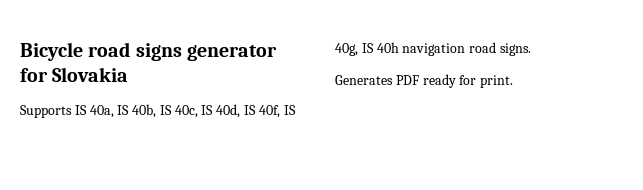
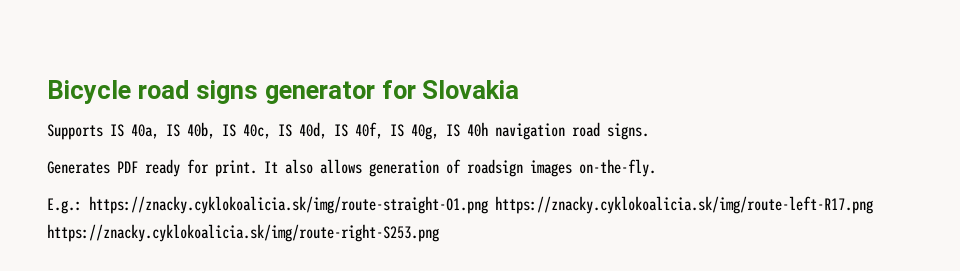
+ It also allows generation of roadsign images on-the-fly.
+ E.g.: https://znacky.cyklokoalicia.sk/img/route-straight-O1.png https://znacky.cyklokoalicia.sk/img/route-left-R17.png https://znacky.cyklokoalicia.sk/img/route-right-S253.png

